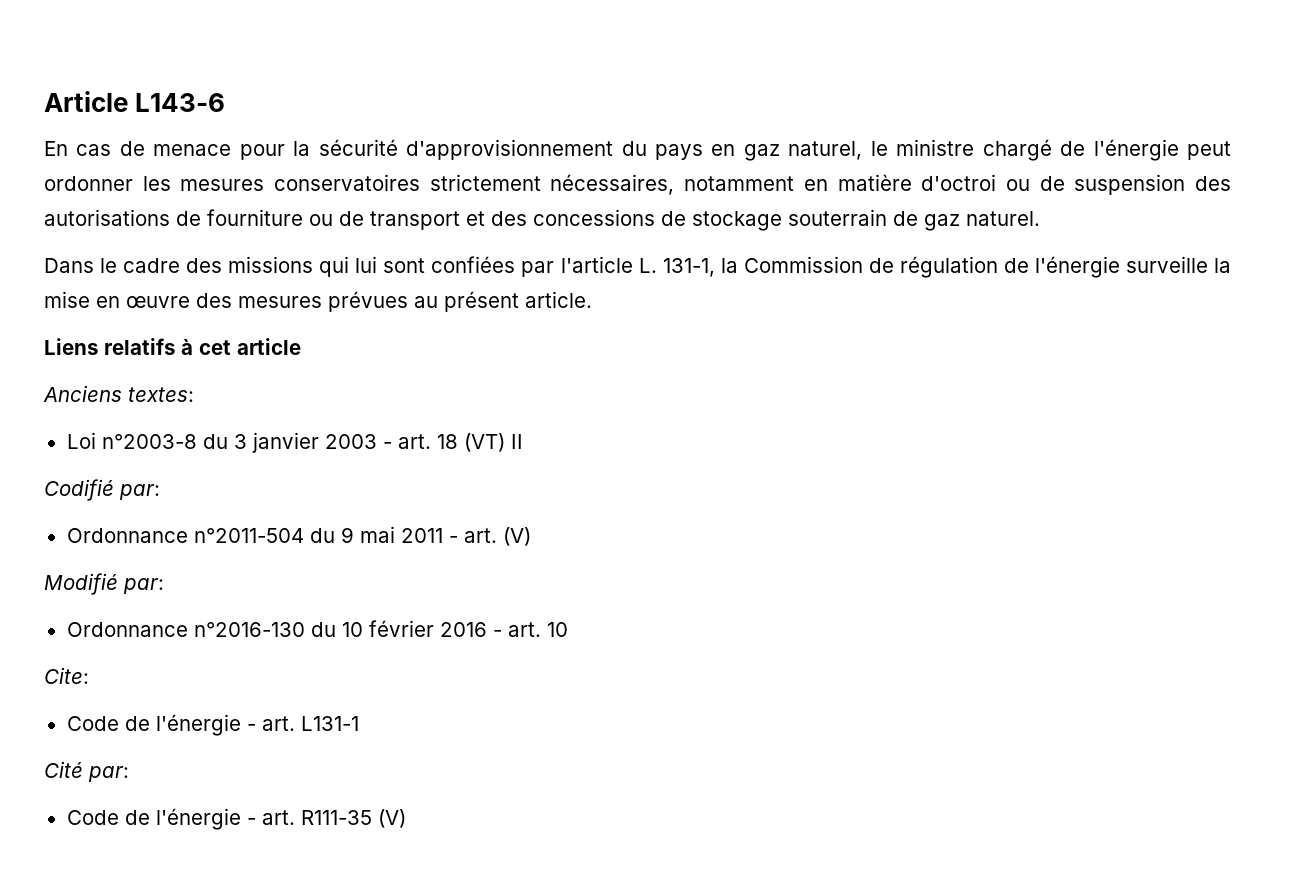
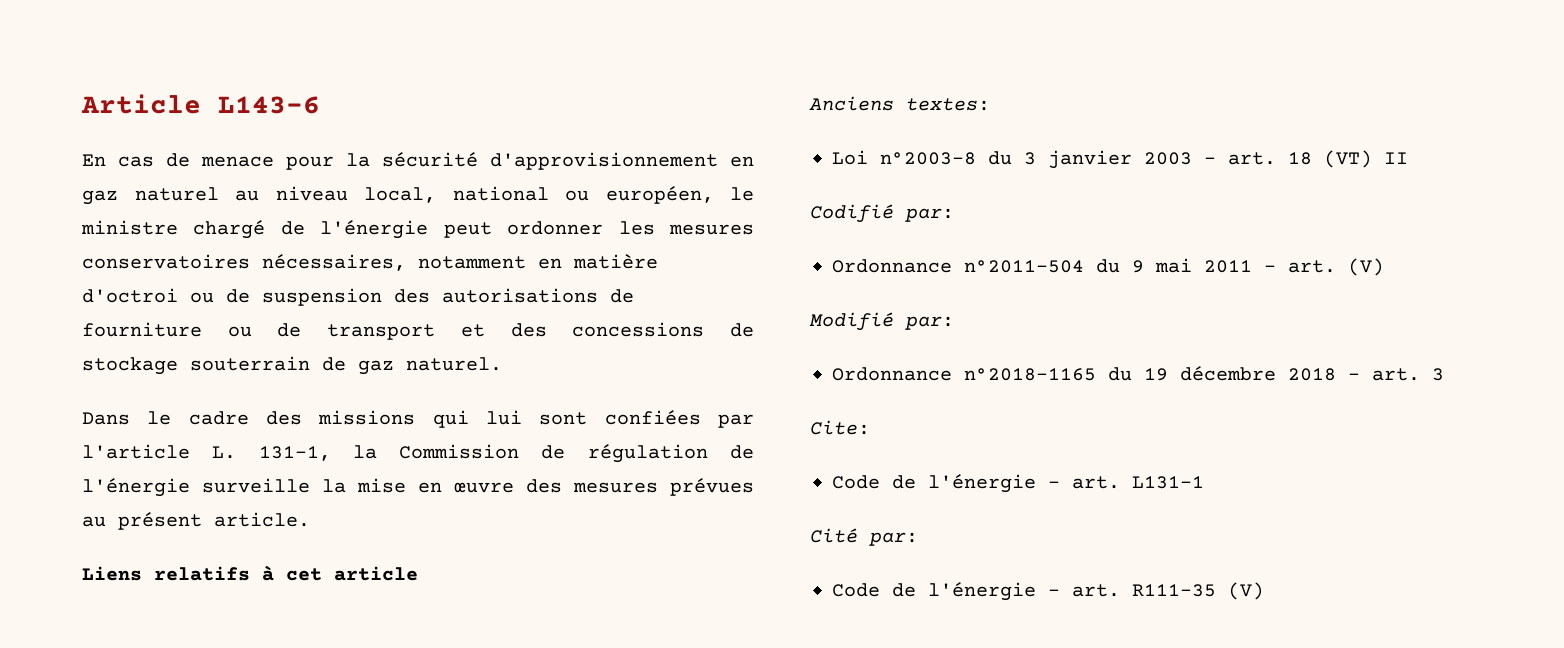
- En cas de menace pour la sécurité d'approvisionnement du pays en gaz naturel, le ministre chargé de l'énergie peut ordonner les mesures conservatoires strictement nécessaires, notamment en matière d'octroi ou de suspension des autorisations de fourniture ou de transport et des concessions de stockage souterrain de gaz naturel.
+ En cas de menace pour la sécurité d'approvisionnement en gaz naturel au niveau local, national ou européen, le ministre chargé de l'énergie peut ordonner les mesures conservatoires nécessaires, notamment en matière d'octroi ou de suspension des autorisations de fourniture ou de transport et des concessions de stockage souterrain de gaz naturel.
- Ordonnance n°2016-130 du 10 février 2016 - art. 10
+ Ordonnance n°2018-1165 du 19 décembre 2018 - art. 3

